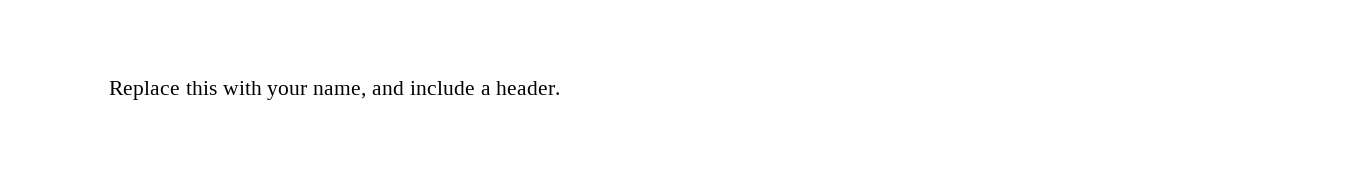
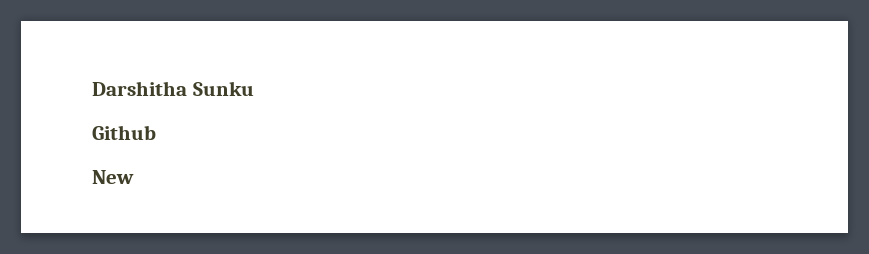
- Replace this with your name, and include a header.
+ Darshitha Sunku
+ Github
+ New

